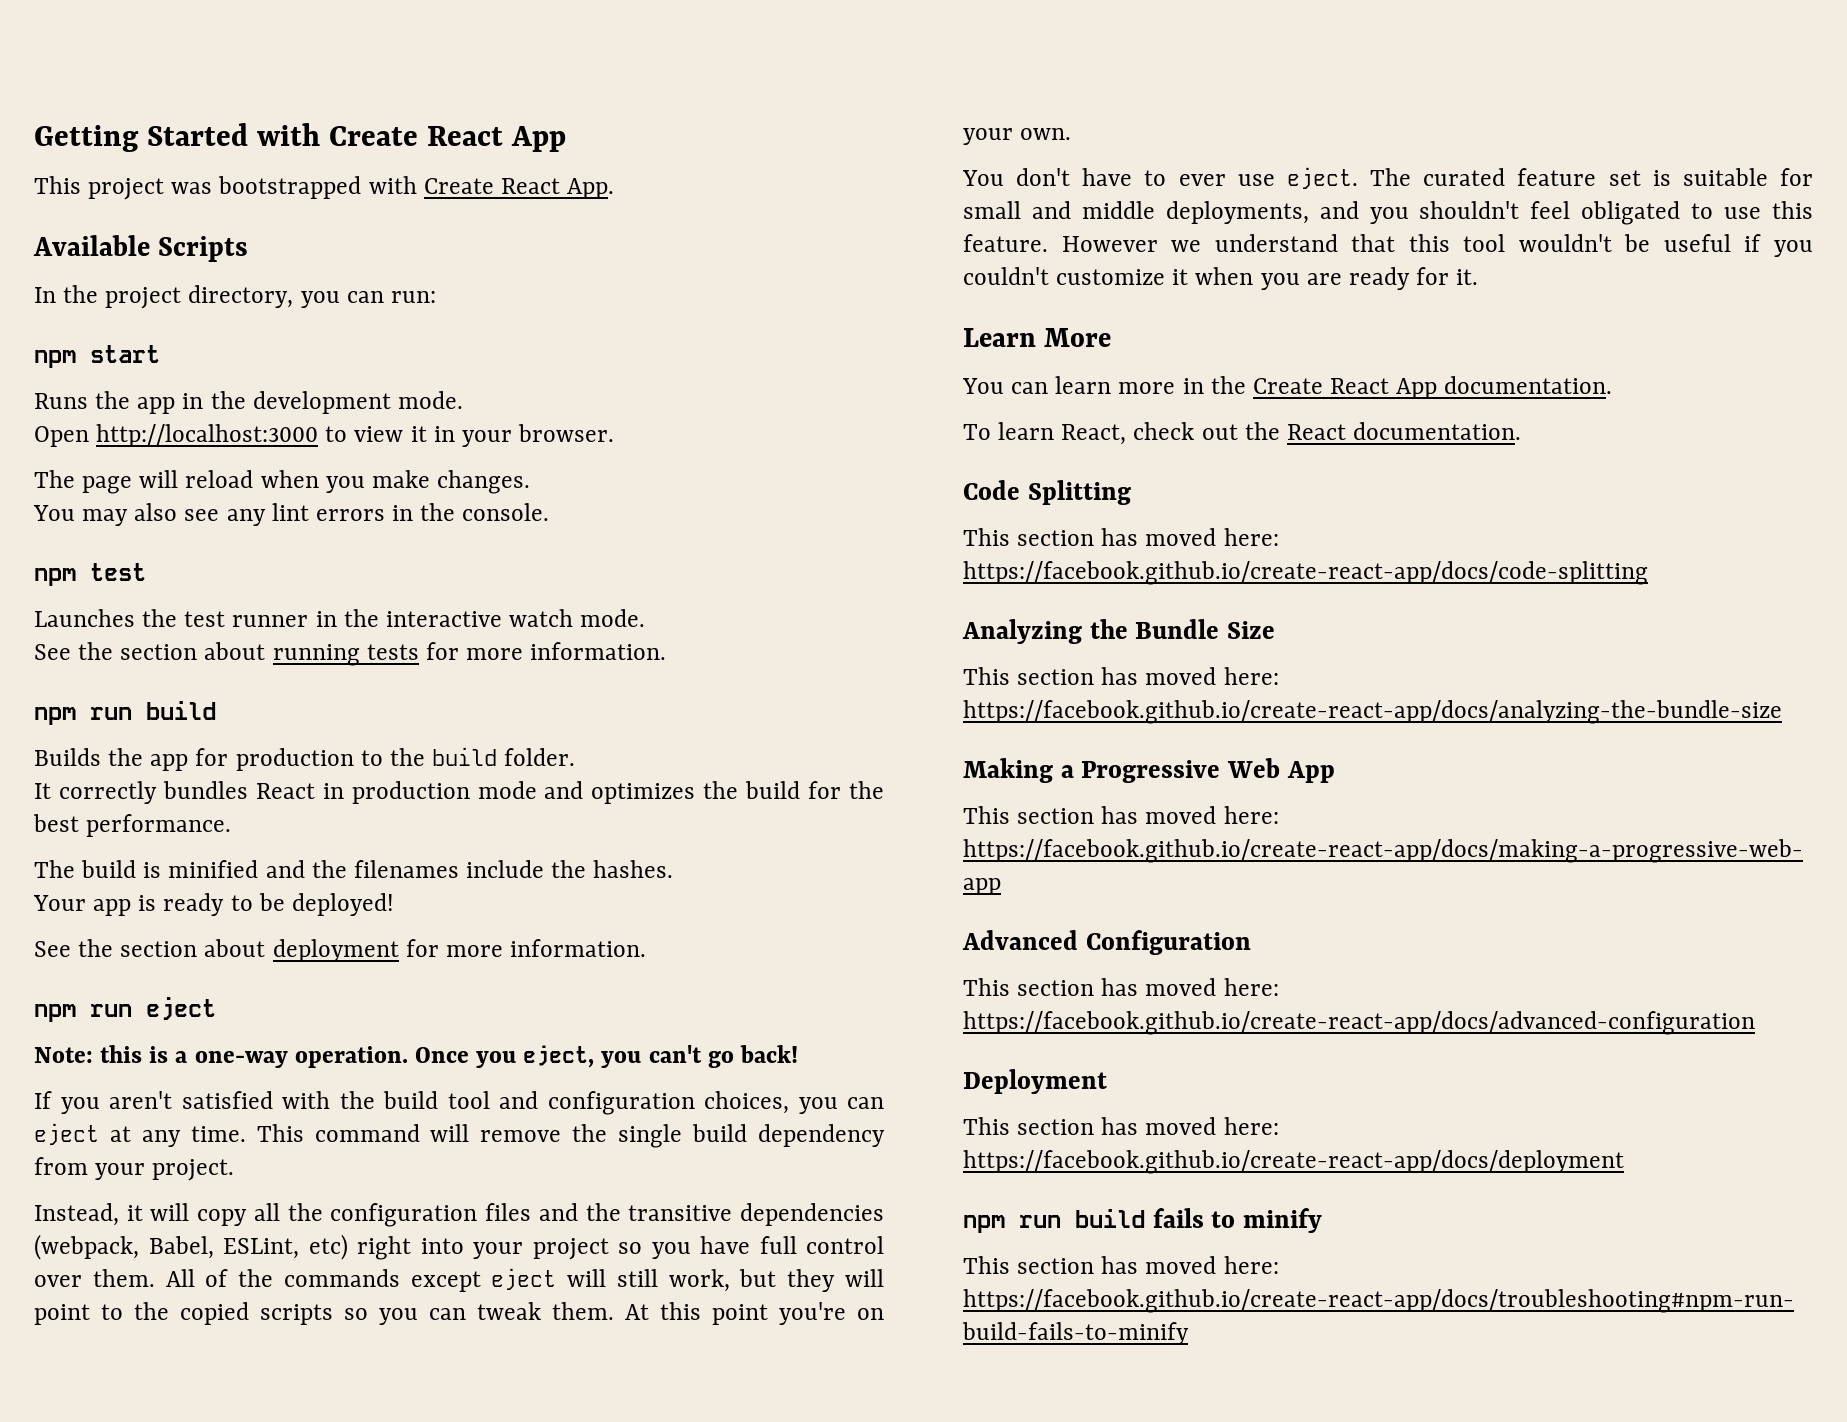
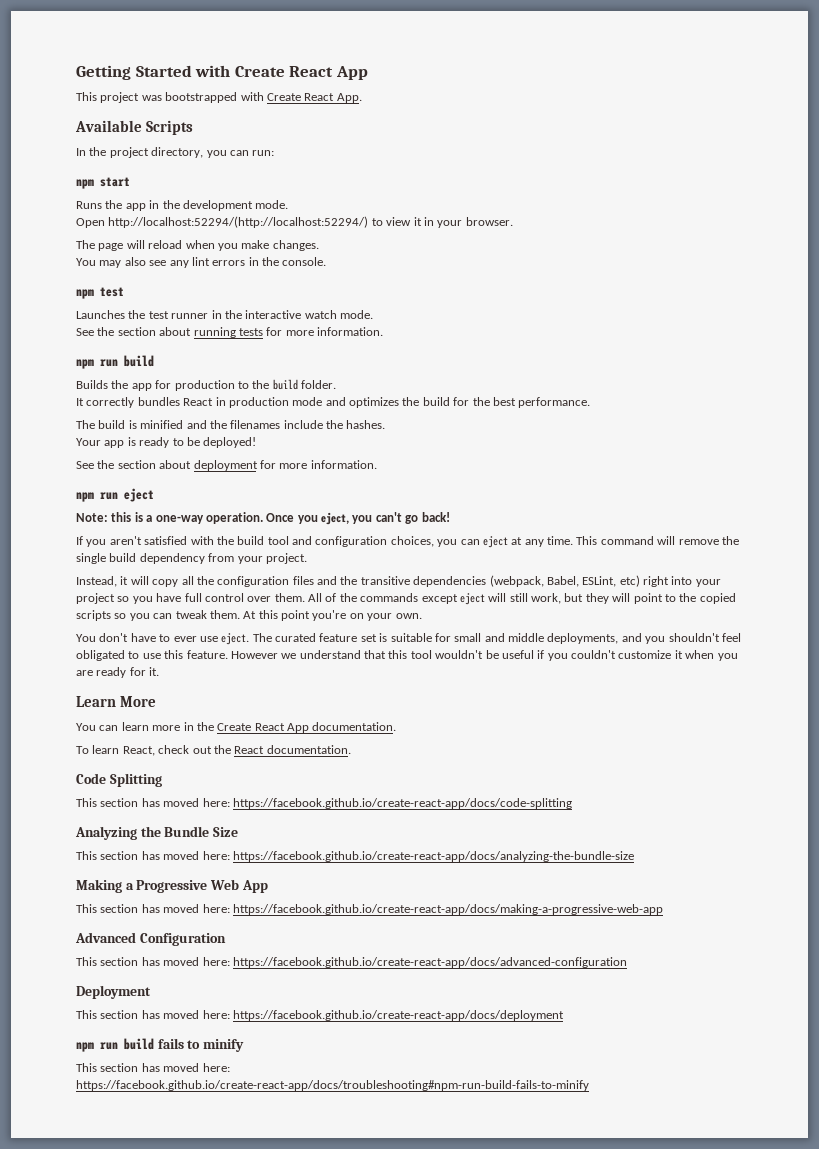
- Open http://localhost:3000 to view it in your browser.
+ Open http://localhost:52294/(http://localhost:52294/) to view it in your browser.

